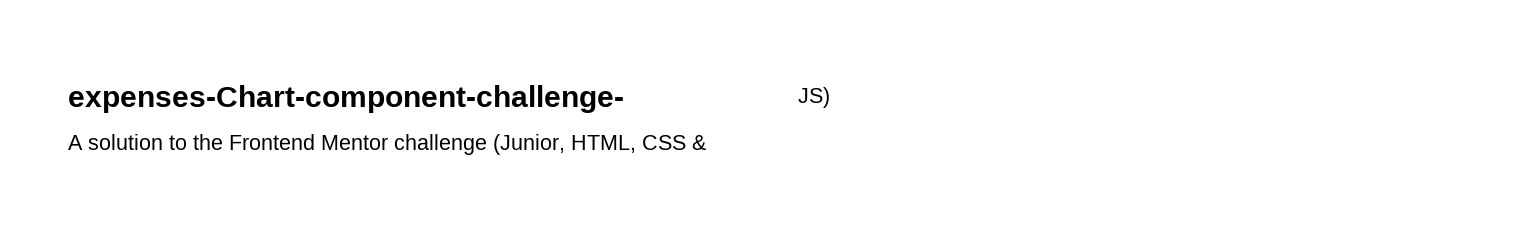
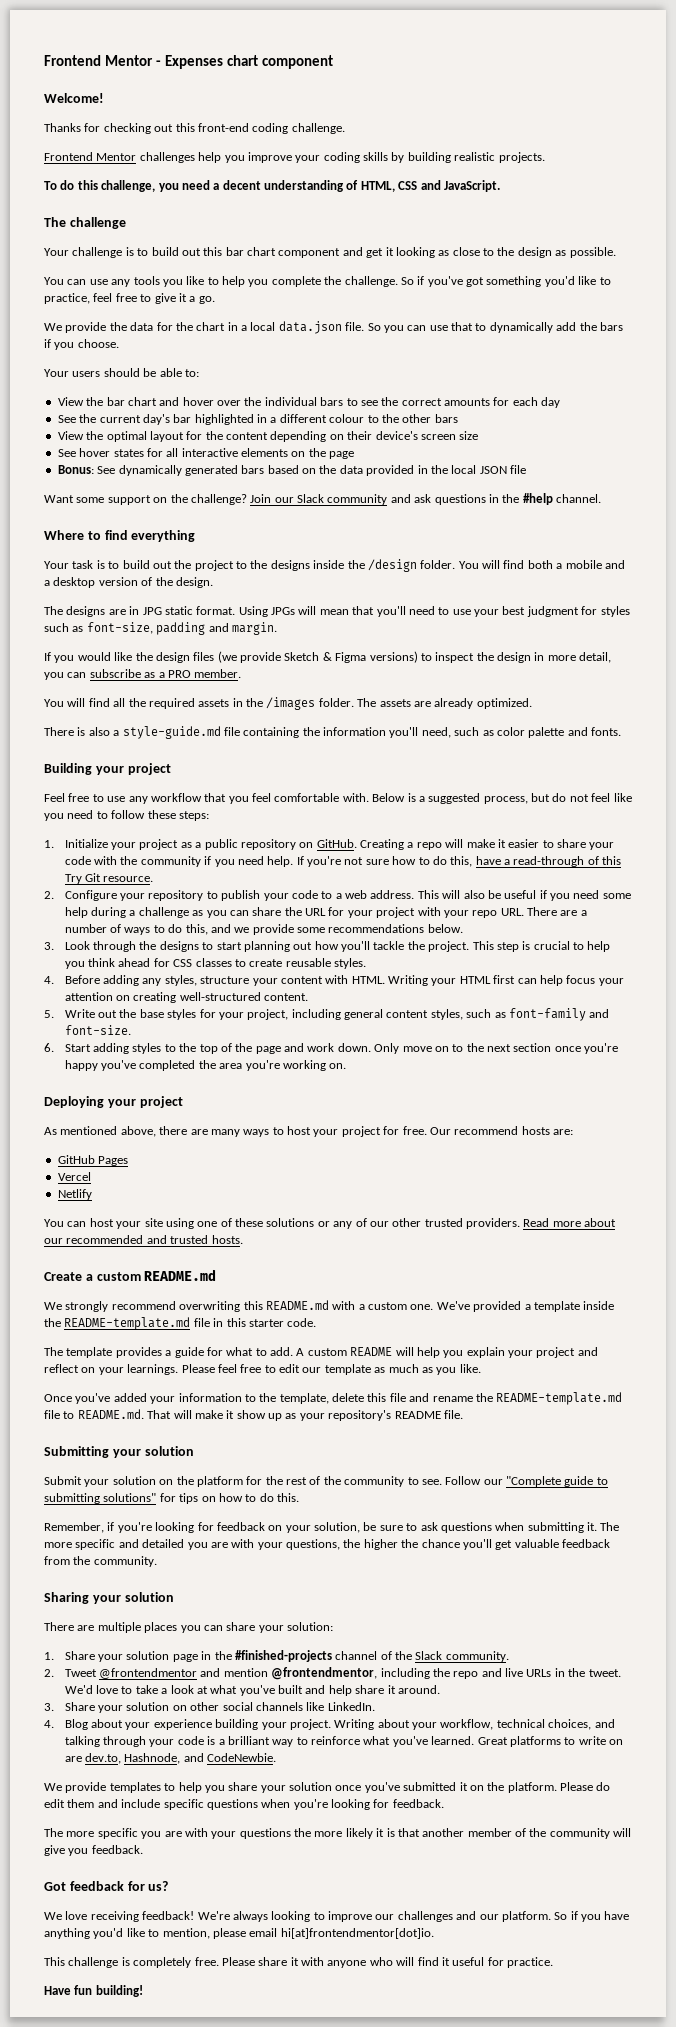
- expenses-Chart-component-challenge-
- A solution to the Frontend Mentor challenge (Junior, HTML, CSS & JS)
+ Frontend Mentor - Expenses chart component
+ Welcome!
+ Thanks for checking out this front-end coding challenge.
+ Frontend Mentor challenges help you improve your coding skills by building realistic projects.
+ To do this challenge, you need a decent understanding of HTML, CSS and JavaScript.
+ The challenge
+ Your challenge is to build out this bar chart component and get it looking as close to the design as possible.
+ You can use any tools you like to help you complete the challenge. So if you've got something you'd like to practice, feel free to give it a go.
+ We provide the data for the chart in a local data.json file. So you can use that to dynamically add the bars if you choose.
+ Your users should be able to:
+ View the bar chart and hover over the individual bars to see the correct amounts for each day
+ See the current day's bar highlighted in a different colour to the other bars
+ View the optimal layout for the content depending on their device's screen size
+ See hover states for all interactive elements on the page
+ Bonus: See dynamically generated bars based on the data provided in the local JSON file
+ Want some support on the challenge? Join our Slack community and ask questions in the #help channel.
+ Where to find everything
+ Your task is to build out the project to the designs inside the /design folder. You will find both a mobile and a desktop version of the design.
+ The designs are in JPG static format. Using JPGs will mean that you'll need to use your best judgment for styles such as font-size, padding and margin.
+ If you would like the design files (we provide Sketch & Figma versions) to inspect the design in more detail, you can subscribe as a PRO member.
+ You will find all the required assets in the /images folder. The assets are already optimized.
+ There is also a style-guide.md file containing the information you'll need, such as color palette and fonts.
+ Building your project
+ Feel free to use any workflow that you feel comfortable with. Below is a suggested process, but do not feel like you need to follow these steps:
+ 1. Initialize your project as a public repository on GitHub. Creating a repo will make it easier to share your code with the community if you need help. If you're not sure how to do this, have a read-through of this Try Git resource.
+ 2. Configure your repository to publish your code to a web address. This will also be useful if you need some help during a challenge as you can share the URL for your project with your repo URL. There are a number of ways to do this, and we provide some recommendations below.
+ 3. Look through the designs to start planning out how you'll tackle the project. This step is crucial to help you think ahead for CSS classes to create reusable styles.
+ 4. Before adding any styles, structure your content with HTML. Writing your HTML first can help focus your attention on creating well-structured content.
+ 5. Write out the base styles for your project, including general content styles, such as font-family and font-size.
+ 6. Start adding styles to the top of the page and work down. Only move on to the next section once you're happy you've completed the area you're working on.
+ Deploying your project
+ As mentioned above, there are many ways to host your project for free. Our recommend hosts are:
+ GitHub Pages
+ Vercel
+ Netlify
+ You can host your site using one of these solutions or any of our other trusted providers. Read more about our recommended and trusted hosts.
+ Create a custom README.md
+ We strongly recommend overwriting this README.md with a custom one. We've provided a template inside the README-template.md file in this starter code.
+ The template provides a guide for what to add. A custom README will help you explain your project and reflect on your learnings. Please feel free to edit our template as much as you like.
+ Once you've added your information to the template, delete this file and rename the README-template.md file to README.md. That will make it show up as your repository's README file.
+ Submitting your solution
+ Submit your solution on the platform for the rest of the community to see. Follow our "Complete guide to submitting solutions" for tips on how to do this.
+ Remember, if you're looking for feedback on your solution, be sure to ask questions when submitting it. The more specific and detailed you are with your questions, the higher the chance you'll get valuable feedback from the community.
+ Sharing your solution
+ There are multiple places you can share your solution:
+ 1. Share your solution page in the #finished-projects channel of the Slack community.
+ 2. Tweet @frontendmentor and mention @frontendmentor, including the repo and live URLs in the tweet. We'd love to take a look at what you've built and help share it around.
+ 3. Share your solution on other social channels like LinkedIn.
+ 4. Blog about your experience building your project. Writing about your workflow, technical choices, and talking through your code is a brilliant way to reinforce what you've learned. Great platforms to write on are dev.to, Hashnode, and CodeNewbie.
+ We provide templates to help you share your solution once you've submitted it on the platform. Please do edit them and include specific questions when you're looking for feedback.
+ The more specific you are with your questions the more likely it is that another member of the community will give you feedback.
+ Got feedback for us?
+ We love receiving feedback! We're always looking to improve our challenges and our platform. So if you have anything you'd like to mention, please email hi[at]frontendmentor[dot]io.
+ This challenge is completely free. Please share it with anyone who will find it useful for practice.
+ Have fun building!

